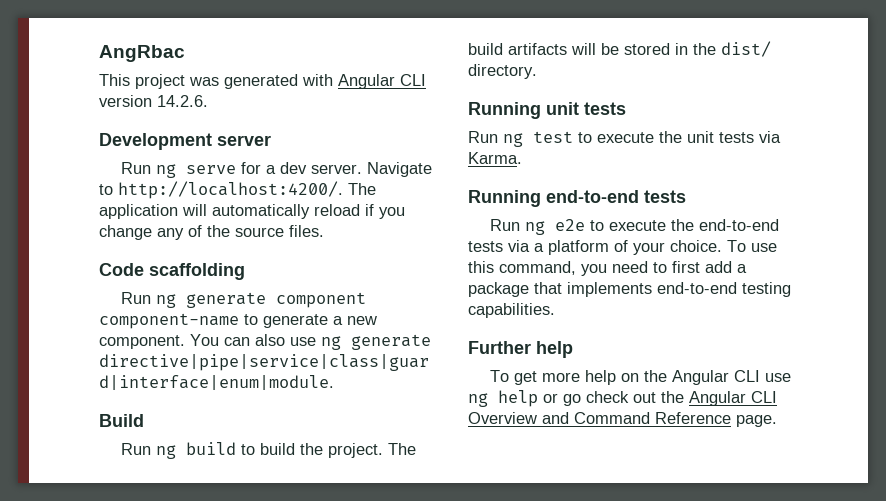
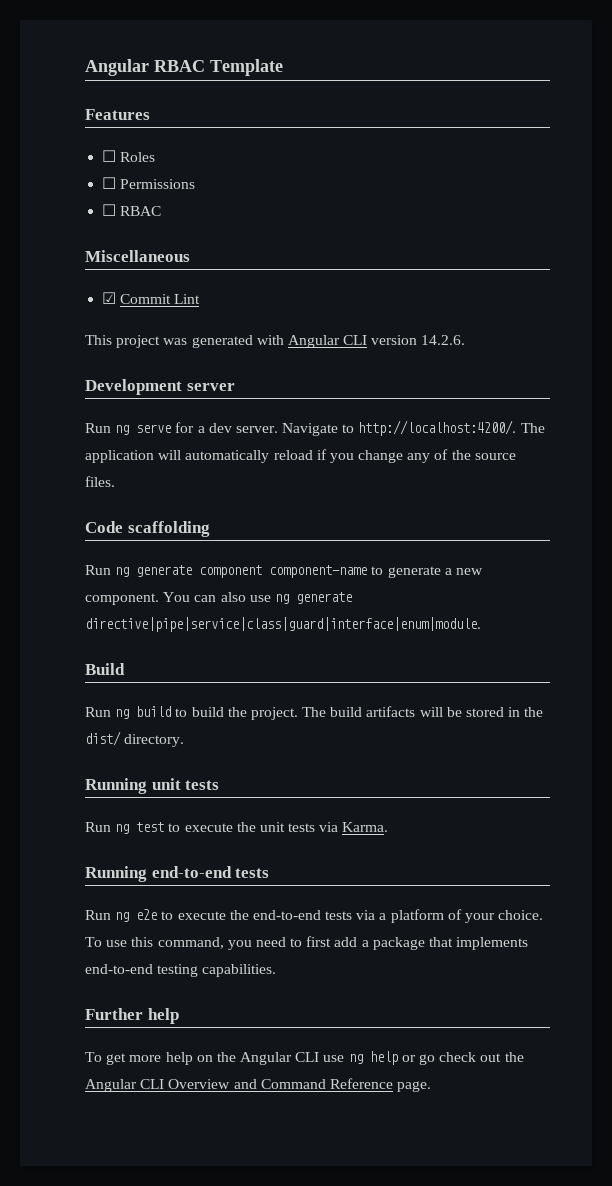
- AngRbac
+ Angular RBAC Template
+ Features
+ ☐ Roles
+ ☐ Permissions
+ ☐ RBAC
+ Miscellaneous
+ ☑ Commit Lint

